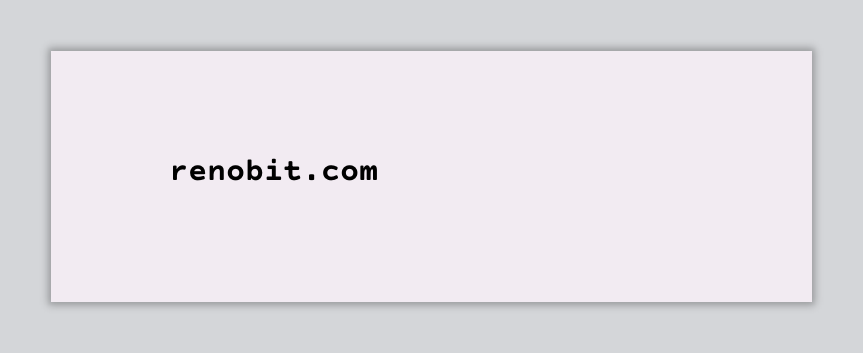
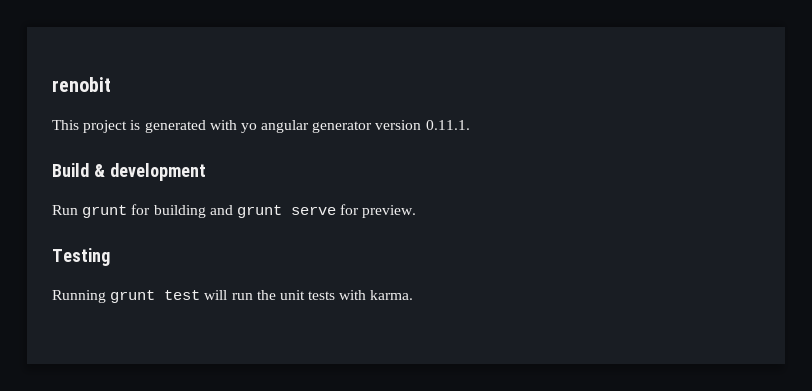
- renobit.com
+ renobit
+ This project is generated with yo angular generator version 0.11.1.
+ Build & development
+ Run grunt for building and grunt serve for preview.
+ Testing
+ Running grunt test will run the unit tests with karma.

